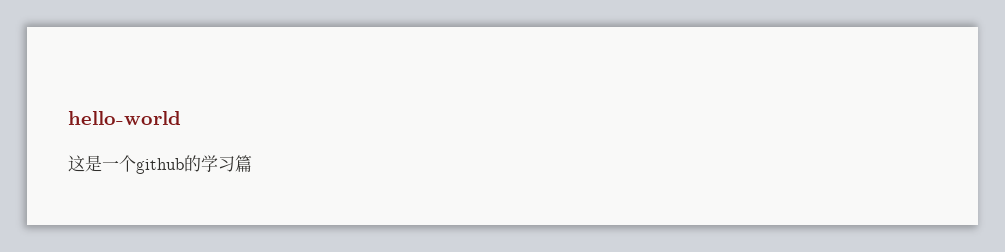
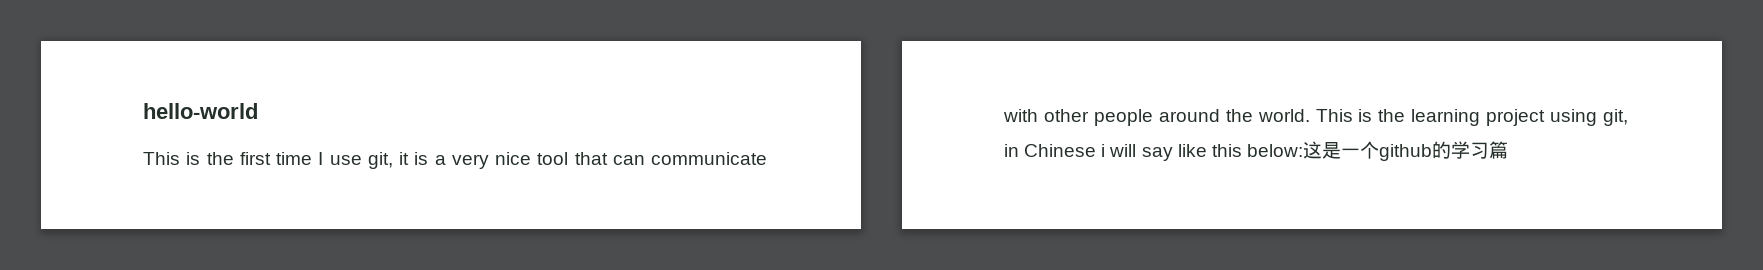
- 这是一个github的学习篇
+ This is the first time I use git, it is a very nice tool that can communicate with other people around the world. This is the learning project using git, in Chinese i will say like this below:这是一个github的学习篇

